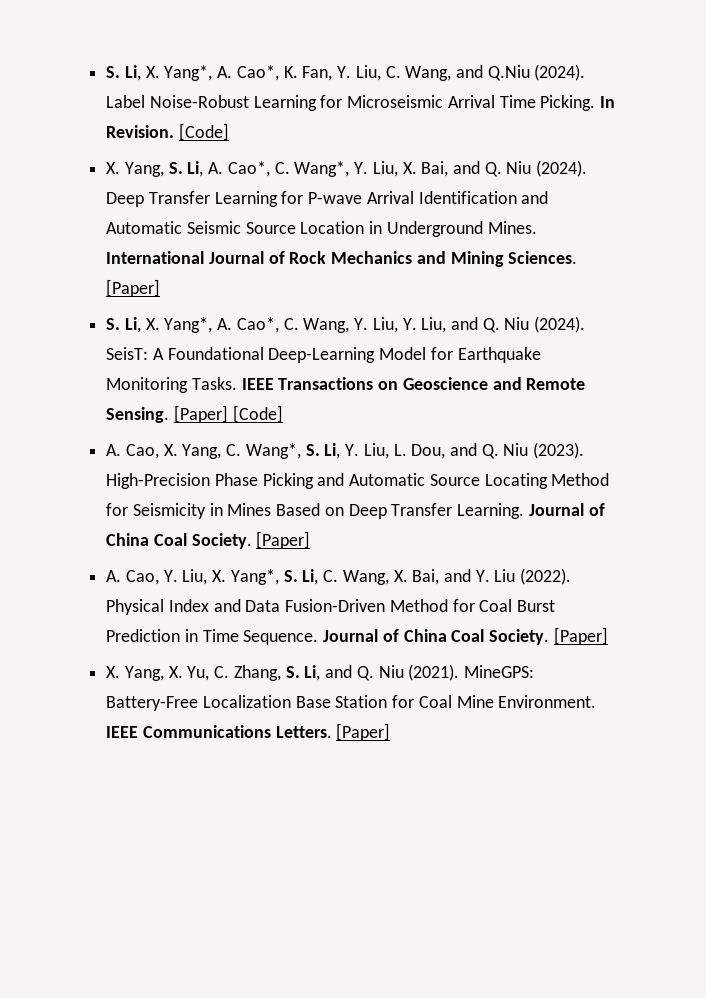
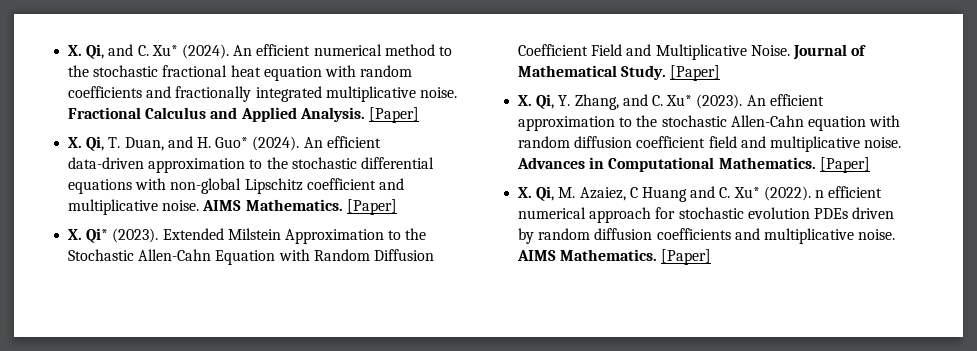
- S. Li, X. Yang*, A. Cao*, K. Fan, Y. Liu, C. Wang, and Q.Niu (2024). Label Noise-Robust Learning for Microseismic Arrival Time Picking. In Revision. [Code]
- X. Yang, S. Li, A. Cao*, C. Wang*, Y. Liu, X. Bai, and Q. Niu (2024). Deep Transfer Learning for P-wave Arrival Identification and Automatic Seismic Source Location in Underground Mines. International Journal of Rock Mechanics and Mining Sciences. [Paper]
- S. Li, X. Yang*, A. Cao*, C. Wang, Y. Liu, Y. Liu, and Q. Niu (2024). SeisT: A Foundational Deep-Learning Model for Earthquake Monitoring Tasks. IEEE Transactions on Geoscience and Remote Sensing. [Paper] [Code]
- A. Cao, X. Yang, C. Wang*, S. Li, Y. Liu, L. Dou, and Q. Niu (2023). High-Precision Phase Picking and Automatic Source Locating Method for Seismicity in Mines Based on Deep Transfer Learning. Journal of China Coal Society. [Paper]
- A. Cao, Y. Liu, X. Yang*, S. Li, C. Wang, X. Bai, and Y. Liu (2022). Physical Index and Data Fusion-Driven Method for Coal Burst Prediction in Time Sequence. Journal of China Coal Society. [Paper]
- X. Yang, X. Yu, C. Zhang, S. Li, and Q. Niu (2021). MineGPS: Battery-Free Localization Base Station for Coal Mine Environment. IEEE Communications Letters.
+ X. Qi, and C. Xu* (2024). An efficient numerical method to the stochastic fractional heat equation with random coefficients and fractionally integrated multiplicative noise. Fractional Calculus and Applied Analysis. [Paper]
+ X. Qi, T. Duan, and H. Guo* (2024). An efficient data-driven approximation to the stochastic differential equations with non-global Lipschitz coefficient and multiplicative noise. AIMS Mathematics. [Paper]
+ X. Qi* (2023). Extended Milstein Approximation to the Stochastic Allen-Cahn Equation with Random Diffusion Coefficient Field and Multiplicative Noise. Journal of Mathematical Study. [Paper]
+ X. Qi, Y. Zhang, and C. Xu* (2023). An efficient approximation to the stochastic Allen-Cahn equation with random diffusion coefficient field and multiplicative noise. Advances in Computational Mathematics. [Paper]
+ X. Qi, M. Azaiez, C Huang and C. Xu* (2022). n efficient numerical approach for stochastic evolution PDEs driven by random diffusion coefficients and multiplicative noise. AIMS Mathematics.

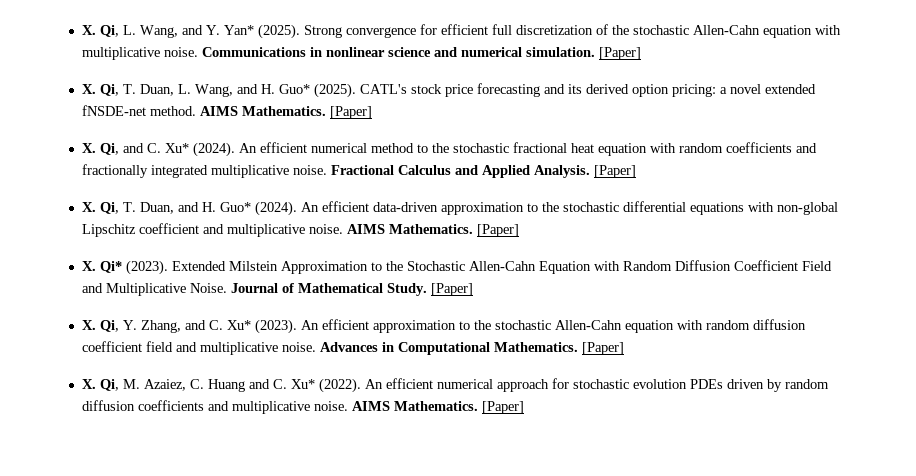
+ X. Qi, L. Wang, and Y. Yan* (2025). Strong convergence for efficient full discretization of the stochastic Allen-Cahn equation with multiplicative noise. Communications in nonlinear science and numerical simulation. [Paper]
+ X. Qi, T. Duan, L. Wang, and H. Guo* (2025). CATL's stock price forecasting and its derived option pricing: a novel extended fNSDE-net method. AIMS Mathematics. [Paper]
- X. Qi, M. Azaiez, C Huang and C. Xu* (2022). n efficient numerical approach for stochastic evolution PDEs driven by random diffusion coefficients and multiplicative noise.
+ X. Qi, M. Azaiez, C. Huang and C. Xu* (2022). An efficient numerical approach for stochastic evolution PDEs driven by random diffusion coefficients and multiplicative noise.

